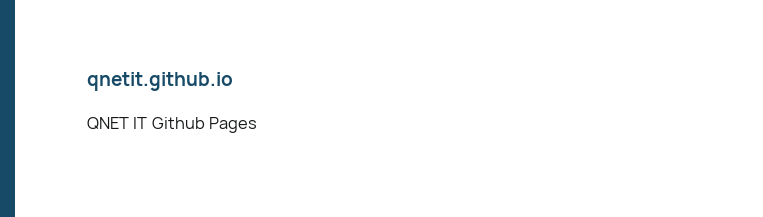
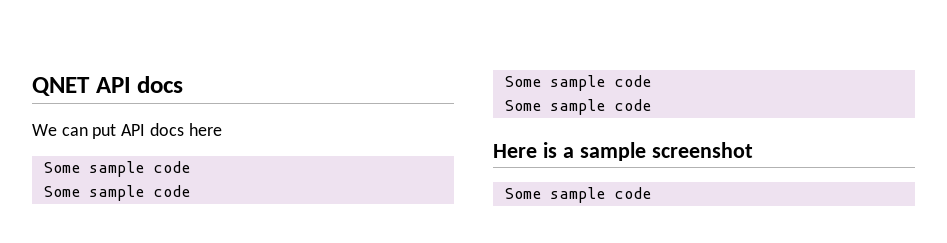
- qnetit.github.io
- QNET IT Github Pages
+ QNET API docs
+ We can put API docs here
+ Some sample code
+ Some sample code
+ Some sample code
+ Some sample code
+ Here is a sample screenshot
+ Some sample code

